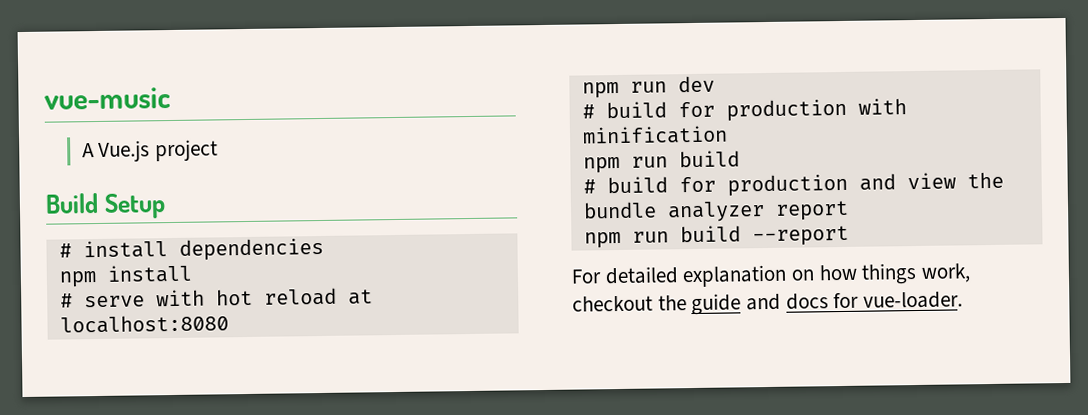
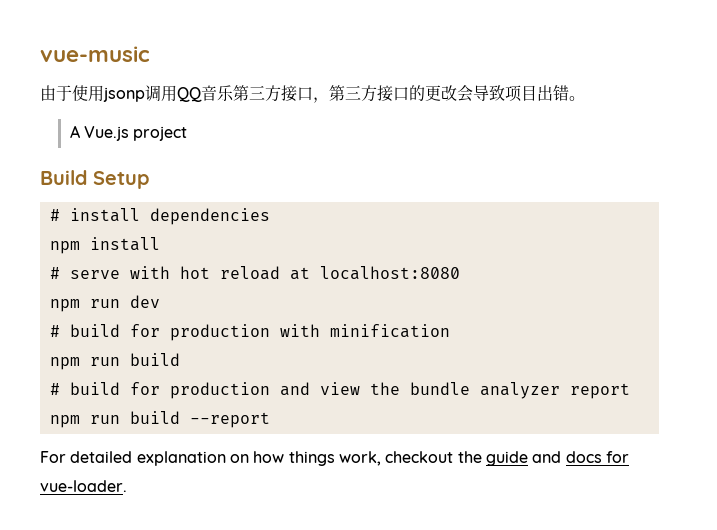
+ 由于使用jsonp调用QQ音乐第三方接口，第三方接口的更改会导致项目出错。

